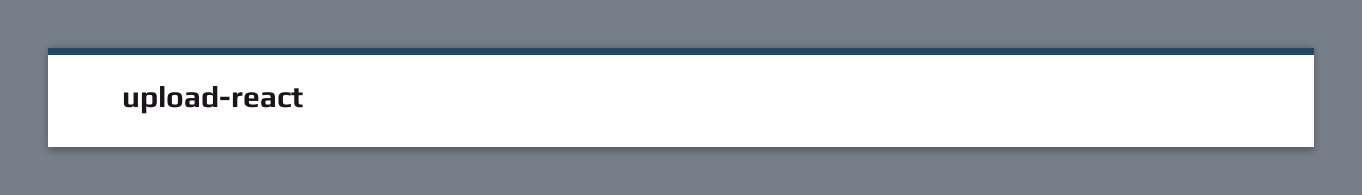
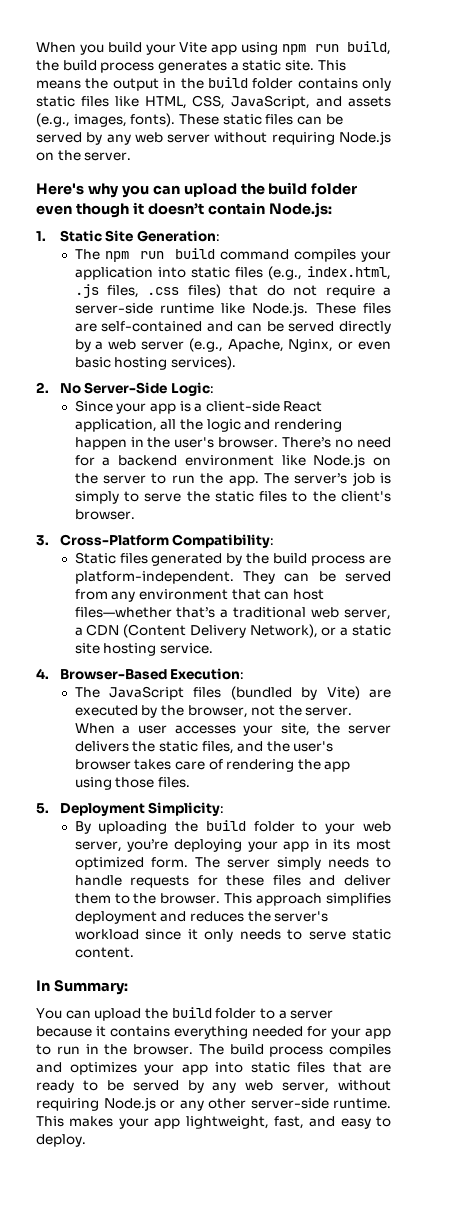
- upload-react
+ When you build your Vite app using npm run build, the build process generates a static site. This means the output in the build folder contains only static files like HTML, CSS, JavaScript, and assets (e.g., images, fonts). These static files can be served by any web server without requiring Node.js on the server.
+ Here's why you can upload the build folder even though it doesn’t contain Node.js:
+ 1. Static Site Generation:
+ The npm run build command compiles your application into static files (e.g., index.html, .js files, .css files) that do not require a server-side runtime like Node.js. These files are self-contained and can be served directly by a web server (e.g., Apache, Nginx, or even basic hosting services).
+ 2. No Server-Side Logic:
+ Since your app is a client-side React application, all the logic and rendering happen in the user's browser. There’s no need for a backend environment like Node.js on the server to run the app. The server’s job is simply to serve the static files to the client's browser.
+ 3. Cross-Platform Compatibility:
+ Static files generated by the build process are platform-independent. They can be served from any environment that can host files—whether that’s a traditional web server, a CDN (Content Delivery Network), or a static site hosting service.
+ 4. Browser-Based Execution:
+ The JavaScript files (bundled by Vite) are executed by the browser, not the server. When a user accesses your site, the server delivers the static files, and the user's browser takes care of rendering the app using those files.
+ 5. Deployment Simplicity:
+ By uploading the build folder to your web server, you’re deploying your app in its most optimized form. The server simply needs to handle requests for these files and deliver them to the browser. This approach simplifies deployment and reduces the server's workload since it only needs to serve static content.
+ In Summary:
+ You can upload the build folder to a server because it contains everything needed for your app to run in the browser. The build process compiles and optimizes your app into static files that are ready to be served by any web server, without requiring Node.js or any other server-side runtime. This makes your app lightweight, fast, and easy to deploy.

